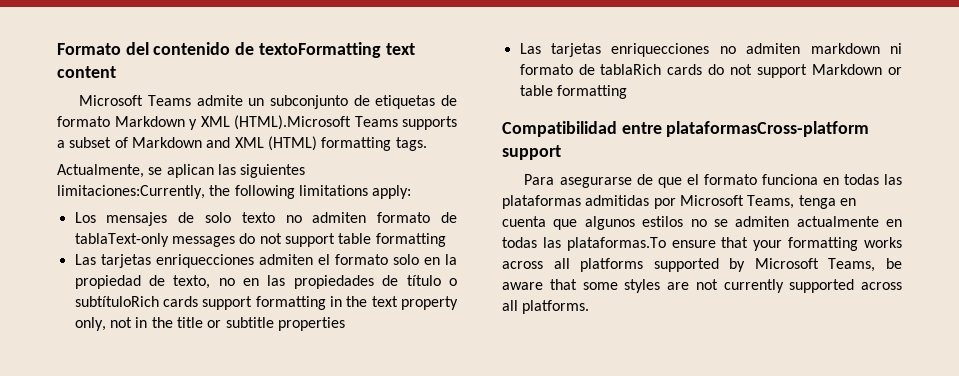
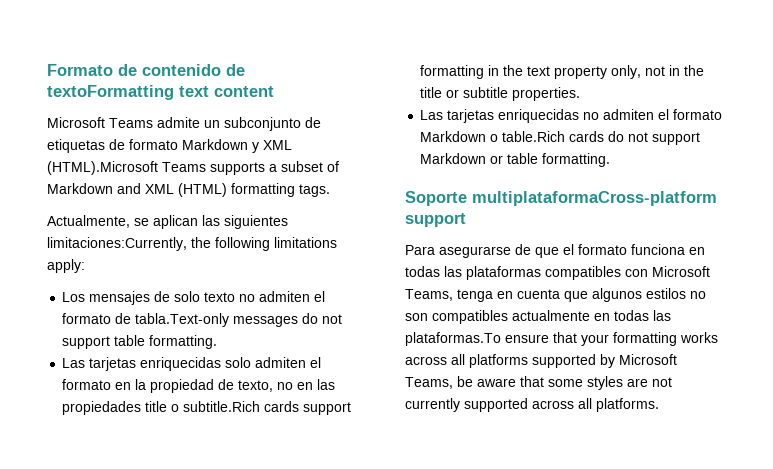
- Formato del contenido de textoFormatting text content
+ Formato de contenido de textoFormatting text content
- Los mensajes de solo texto no admiten formato de tablaText-only messages do not support table formatting
- Las tarjetas enriquecciones admiten el formato solo en la propiedad de texto, no en las propiedades de título o subtítuloRich cards support formatting in the text property only, not in the title or subtitle properties
- Las tarjetas enriquecciones no admiten markdown ni formato de tablaRich cards do not support Markdown or table formatting
- Compatibilidad entre plataformasCross-platform support
+ Los mensajes de solo texto no admiten el formato de tabla.Text-only messages do not support table formatting.
+ Las tarjetas enriquecidas solo admiten el formato en la propiedad de texto, no en las propiedades title o subtitle.Rich cards support formatting in the text property only, not in the title or subtitle properties.
+ Las tarjetas enriquecidas no admiten el formato Markdown o table.Rich cards do not support Markdown or table formatting.
+ Soporte multiplataformaCross-platform support
- Para asegurarse de que el formato funciona en todas las plataformas admitidas por Microsoft Teams, tenga en cuenta que algunos estilos no se admiten actualmente en todas las plataformas.To ensure that your formatting works across all platforms supported by Microsoft Teams, be aware that some styles are not currently supported across all platforms.
+ Para asegurarse de que el formato funciona en todas las plataformas compatibles con Microsoft Teams, tenga en cuenta que algunos estilos no son compatibles actualmente en todas las plataformas.To ensure that your formatting works across all platforms supported by Microsoft Teams, be aware that some styles are not currently supported across all platforms.

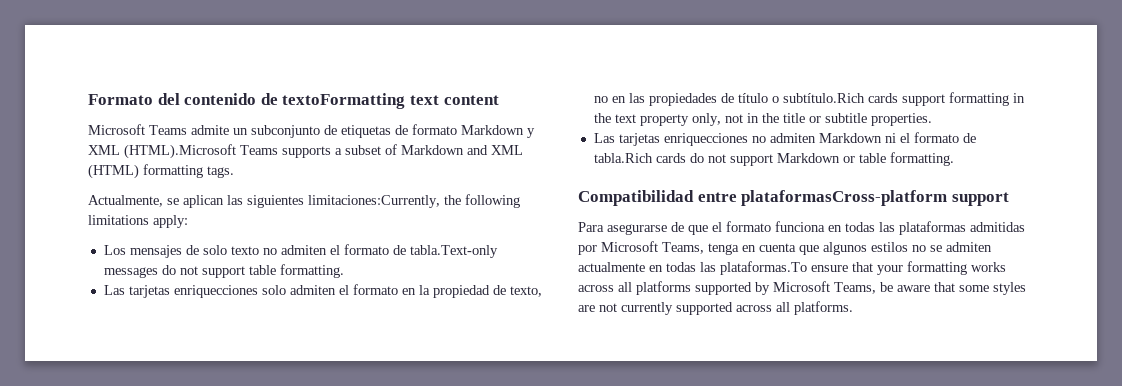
- Formato de contenido de textoFormatting text content
+ Formato del contenido de textoFormatting text content
- Las tarjetas enriquecidas solo admiten el formato en la propiedad de texto, no en las propiedades title o subtitle.Rich cards support formatting in the text property only, not in the title or subtitle properties.
+ Las tarjetas enriquecciones solo admiten el formato en la propiedad de texto, no en las propiedades de título o subtítulo.Rich cards support formatting in the text property only, not in the title or subtitle properties.
- Las tarjetas enriquecidas no admiten el formato Markdown o table.Rich cards do not support Markdown or table formatting.
+ Las tarjetas enriquecciones no admiten Markdown ni el formato de tabla.Rich cards do not support Markdown or table formatting.
- Soporte multiplataformaCross-platform support
+ Compatibilidad entre plataformasCross-platform support
- Para asegurarse de que el formato funciona en todas las plataformas compatibles con Microsoft Teams, tenga en cuenta que algunos estilos no son compatibles actualmente en todas las plataformas.To ensure that your formatting works across all platforms supported by Microsoft Teams, be aware that some styles are not currently supported across all platforms.
+ Para asegurarse de que el formato funciona en todas las plataformas admitidas por Microsoft Teams, tenga en cuenta que algunos estilos no se admiten actualmente en todas las plataformas.To ensure that your formatting works across all platforms supported by Microsoft Teams, be aware that some styles are not currently supported across all platforms.

